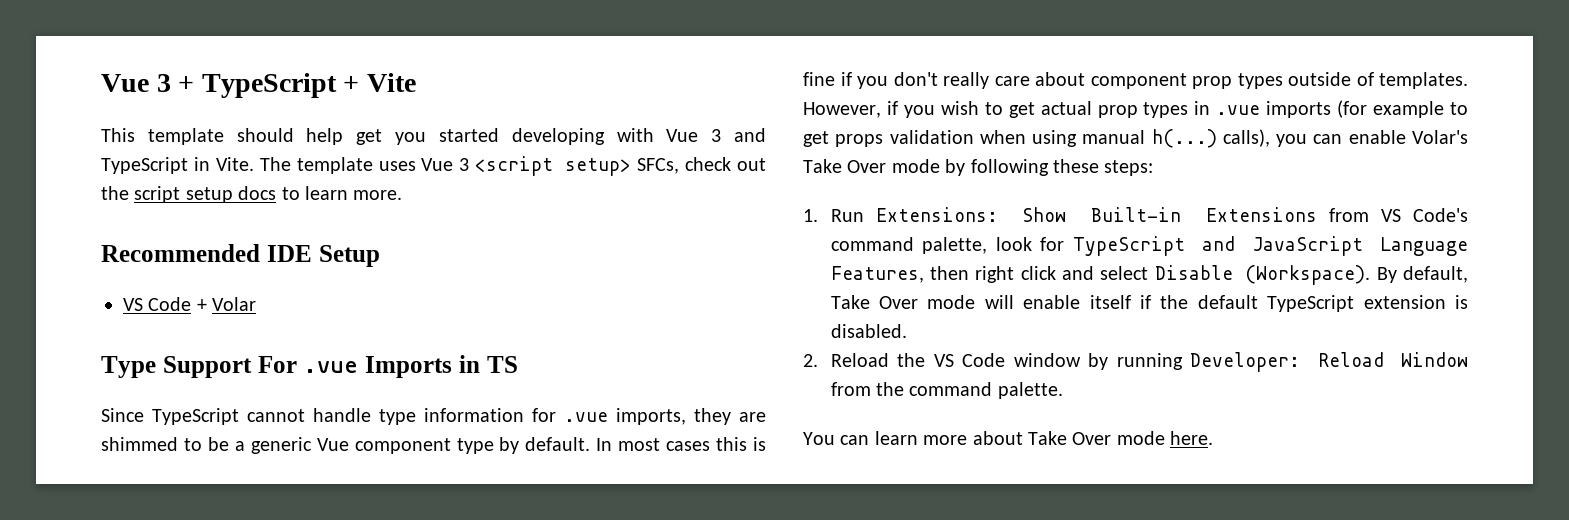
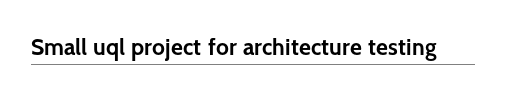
- Vue 3 + TypeScript + Vite
- This template should help get you started developing with Vue 3 and TypeScript in Vite. The template uses Vue 3 <script setup> SFCs, check out the script setup docs to learn more.
- Recommended IDE Setup
- VS Code + Volar
- Type Support For .vue Imports in TS
- Since TypeScript cannot handle type information for .vue imports, they are shimmed to be a generic Vue component type by default. In most cases this is fine if you don't really care about component prop types outside of templates. However, if you wish to get actual prop types in .vue imports (for example to get props validation when using manual h(...) calls), you can enable Volar's Take Over mode by following these steps:
- 1. Run Extensions: Show Built-in Extensions from VS Code's command palette, look for TypeScript and JavaScript Language Features, then right click and select Disable (Workspace). By default, Take Over mode will enable itself if the default TypeScript extension is disabled.
- 2. Reload the VS Code window by running Developer: Reload Window from the command palette.
- You can learn more about Take Over mode here.
+ Small uql project for architecture testing

